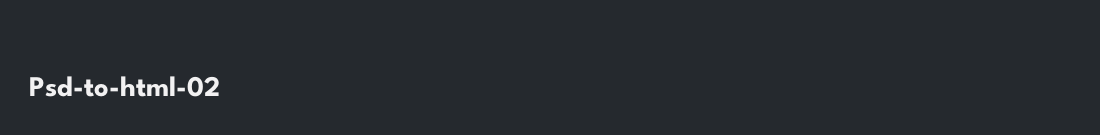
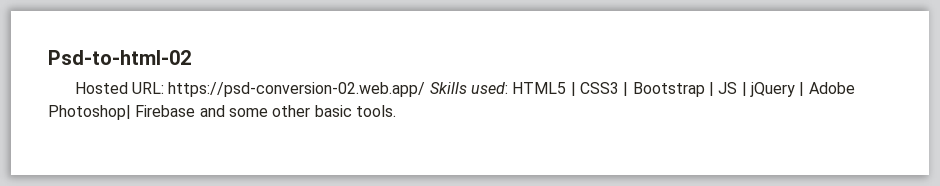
+ Hosted URL: https://psd-conversion-02.web.app/ Skills used: HTML5 | CSS3 | Bootstrap | JS | jQuery | Adobe Photoshop| Firebase and some other basic tools.

